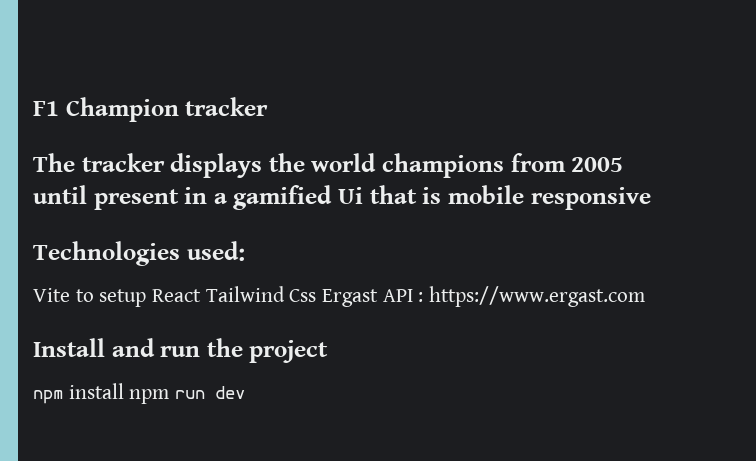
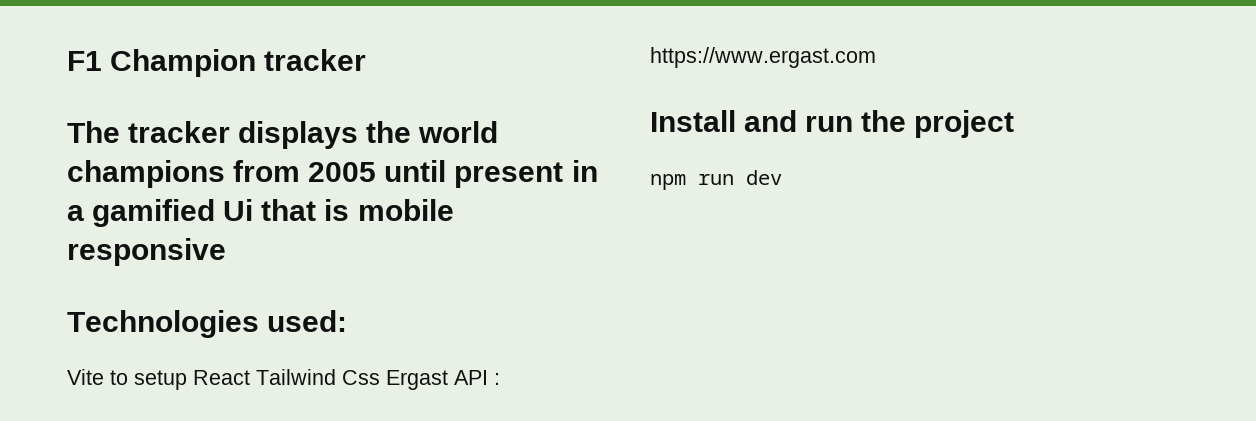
- npm install npm run dev
+ npm run dev

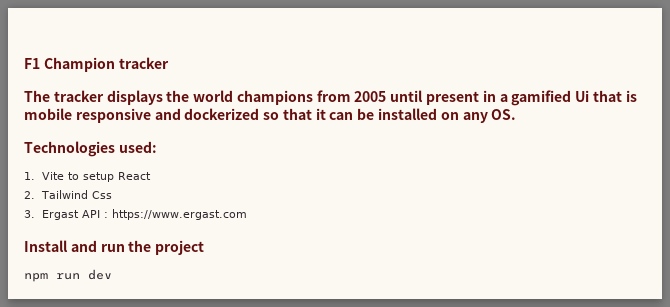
- The tracker displays the world champions from 2005 until present in a gamified Ui that is mobile responsive
+ The tracker displays the world champions from 2005 until present in a gamified Ui that is mobile responsive and dockerized so that it can be installed on any OS.
- Vite to setup React Tailwind Css Ergast API : https://www.ergast.com
+ 1. Vite to setup React
+ 2. Tailwind Css
+ 3. Ergast API : https://www.ergast.com

